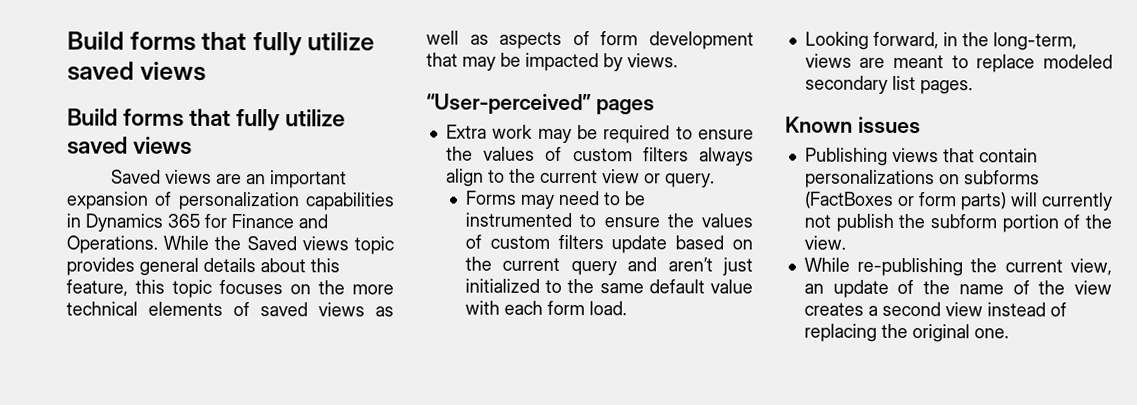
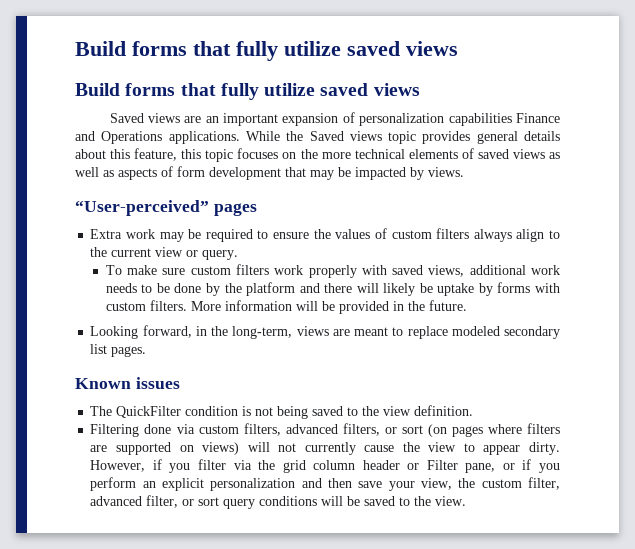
- Saved views are an important expansion of personalization capabilities in Dynamics 365 for Finance and Operations.
+ Saved views are an important expansion of personalization capabilities Finance and Operations applications.
- Forms may need to be instrumented to ensure the values of custom filters update based on the current query and aren’t just initialized to the same default value with each form load.
+ To make sure custom filters work properly with saved views, additional work needs to be done by the platform and there will likely be uptake by forms with custom filters. More information will be provided in the future.
- Publishing views that contain personalizations on subforms (FactBoxes or form parts) will currently not publish the subform portion of the view.
- While re-publishing the current view, an update of the name of the view creates a second view instead of replacing the original one.
+ The QuickFilter condition is not being saved to the view definition.
+ Filtering done via custom filters, advanced filters, or sort (on pages where filters are supported on views) will not currently cause the view to appear dirty. However, if you filter via the grid column header or Filter pane, or if you perform an explicit personalization and then save your view, the custom filter, advanced filter, or sort query conditions will be saved to the view.

